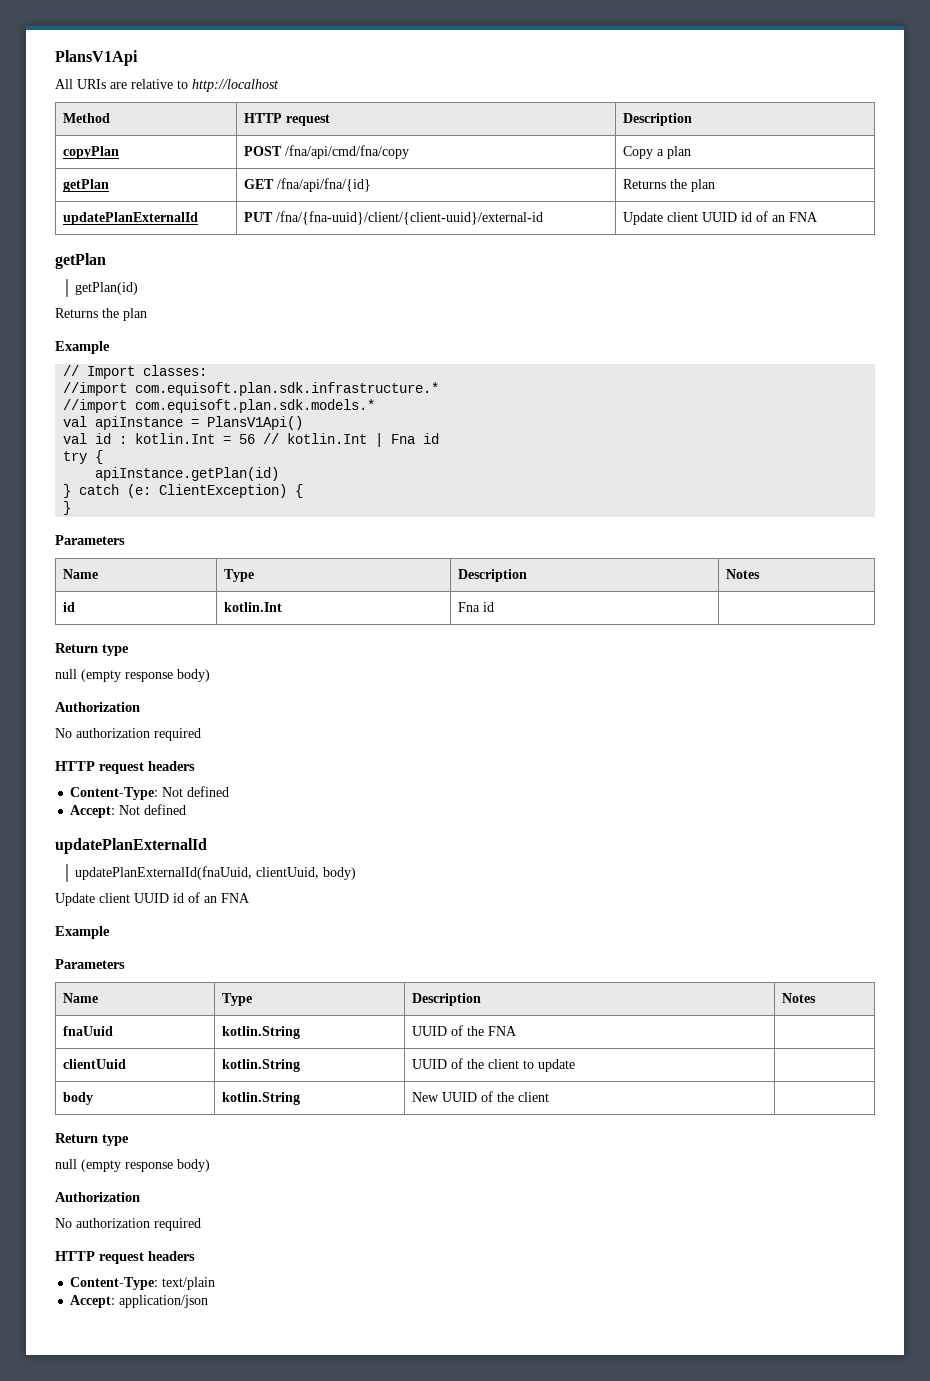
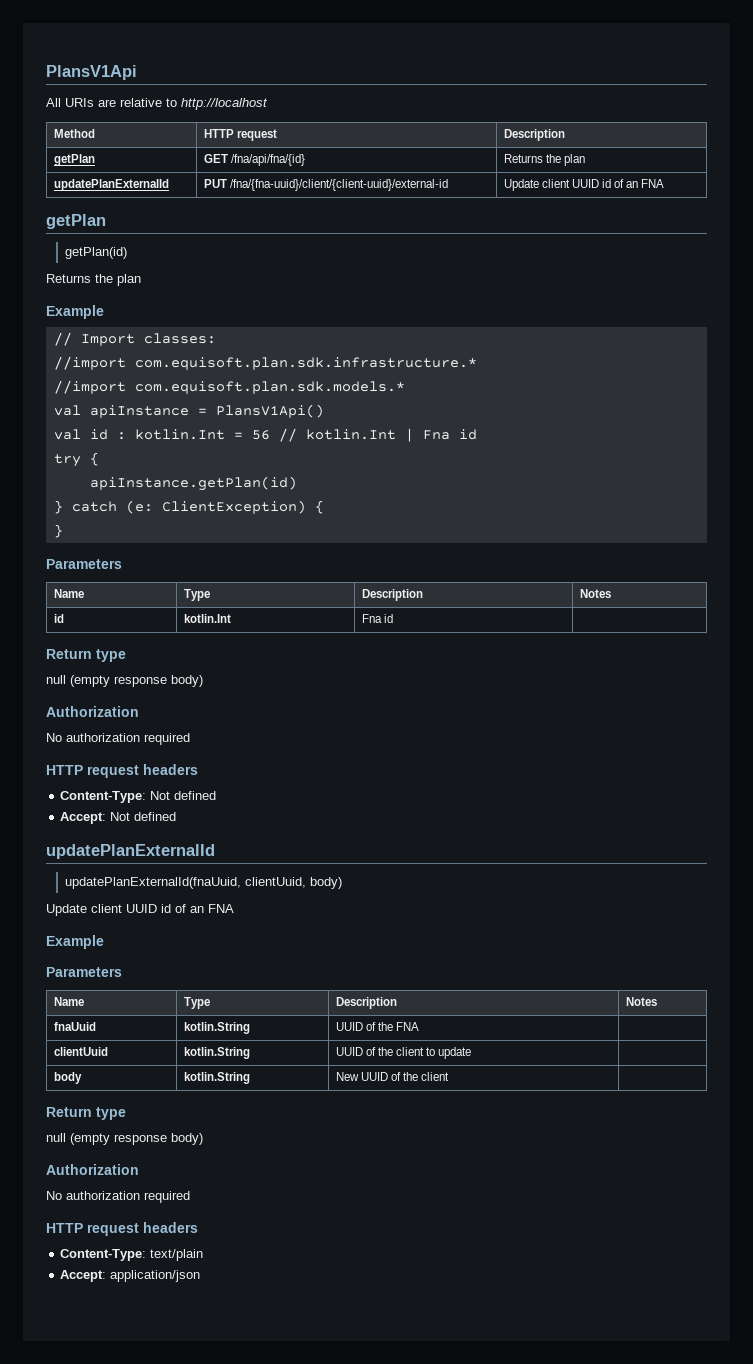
- copyPlan | POST /fna/api/cmd/fna/copy | Copy a plan

